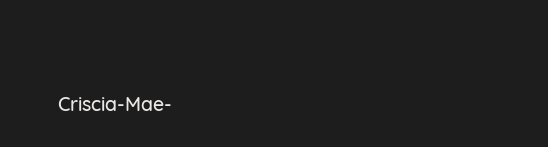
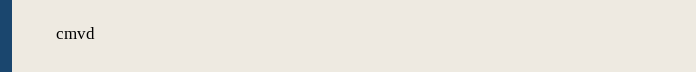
- Criscia-Mae-
+ cmvd

